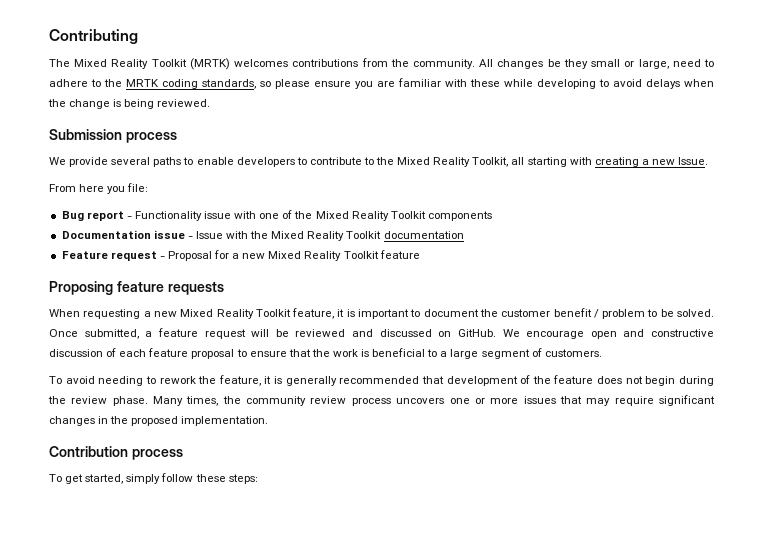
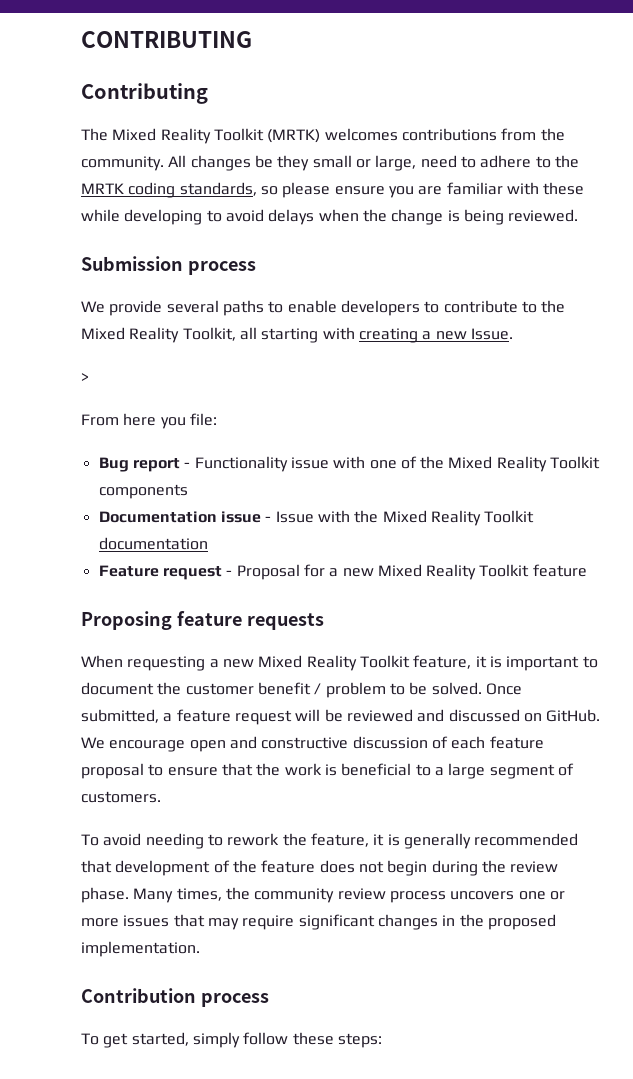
+ CONTRIBUTING
+ >

